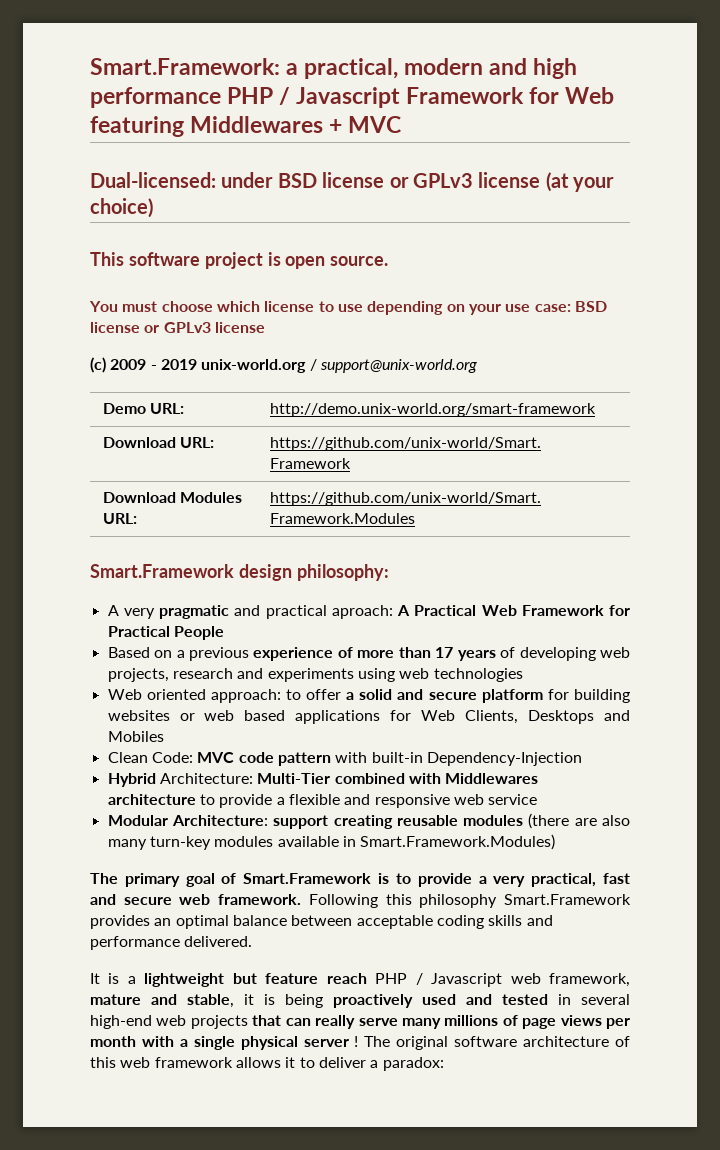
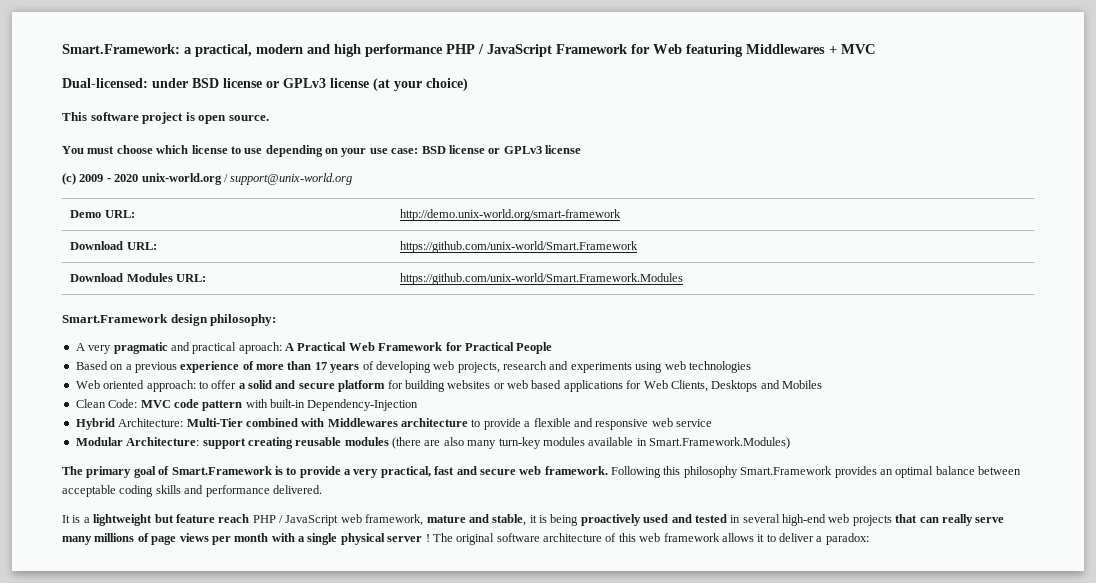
- Smart.Framework: a practical, modern and high performance PHP / Javascript Framework for Web featuring Middlewares + MVC
+ Smart.Framework: a practical, modern and high performance PHP / JavaScript Framework for Web featuring Middlewares + MVC
- (c) 2009 - 2019 unix-world.org / support@unix-world.org
+ (c) 2009 - 2020 unix-world.org / support@unix-world.org
- It is a lightweight but feature reach PHP / Javascript web framework, mature and stable, it is being proactively used and tested in several high-end web projects that can really serve many millions of page views per month with a single physical server !
+ It is a lightweight but feature reach PHP / JavaScript web framework, mature and stable, it is being proactively used and tested in several high-end web projects that can really serve many millions of page views per month with a single physical server !

